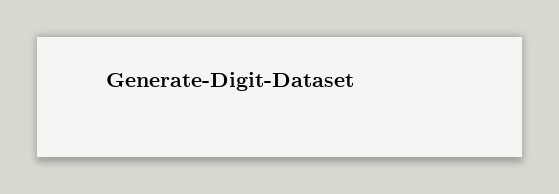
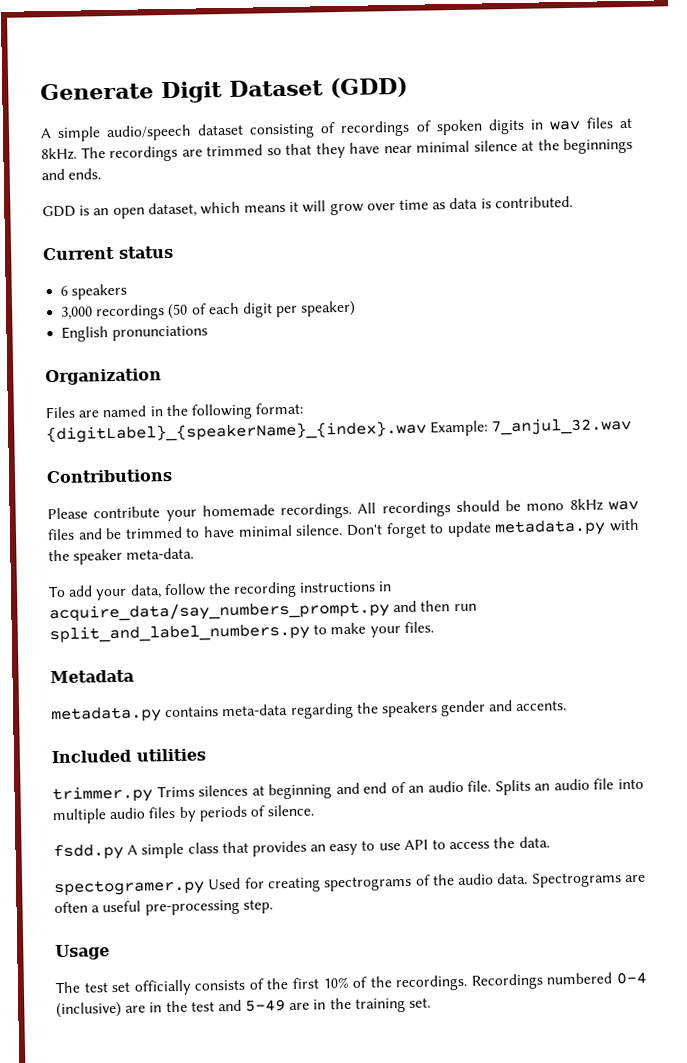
- Generate-Digit-Dataset
+ Generate Digit Dataset (GDD)
+ A simple audio/speech dataset consisting of recordings of spoken digits in wav files at 8kHz. The recordings are trimmed so that they have near minimal silence at the beginnings and ends.
+ GDD is an open dataset, which means it will grow over time as data is contributed.
+ Current status
+ 6 speakers
+ 3,000 recordings (50 of each digit per speaker)
+ English pronunciations
+ Organization
+ Files are named in the following format: {digitLabel}_{speakerName}_{index}.wav Example: 7_anjul_32.wav
+ Contributions
+ Please contribute your homemade recordings. All recordings should be mono 8kHz wav files and be trimmed to have minimal silence. Don't forget to update metadata.py with the speaker meta-data.
+ To add your data, follow the recording instructions in acquire_data/say_numbers_prompt.py and then run split_and_label_numbers.py to make your files.
+ Metadata
+ metadata.py contains meta-data regarding the speakers gender and accents.
+ Included utilities
+ trimmer.py Trims silences at beginning and end of an audio file. Splits an audio file into multiple audio files by periods of silence.
+ fsdd.py A simple class that provides an easy to use API to access the data.
+ spectogramer.py Used for creating spectrograms of the audio data. Spectrograms are often a useful pre-processing step.
+ Usage
+ The test set officially consists of the first 10% of the recordings. Recordings numbered 0-4 (inclusive) are in the test and 5-49 are in the training set.

